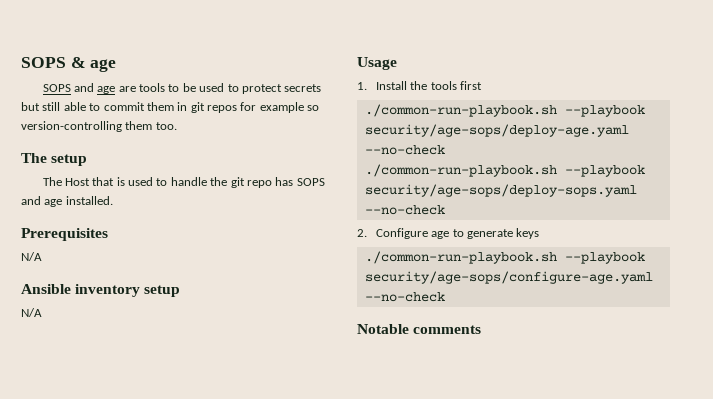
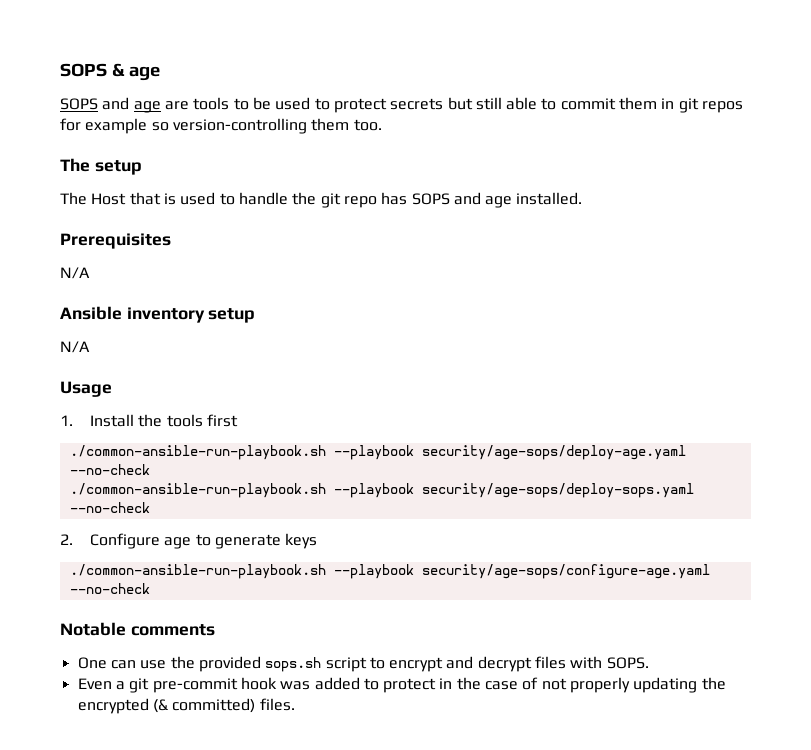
- ./common-run-playbook.sh --playbook security/age-sops/deploy-age.yaml --no-check
+ ./common-ansible-run-playbook.sh --playbook security/age-sops/deploy-age.yaml --no-check
- ./common-run-playbook.sh --playbook security/age-sops/deploy-sops.yaml --no-check
+ ./common-ansible-run-playbook.sh --playbook security/age-sops/deploy-sops.yaml --no-check
- ./common-run-playbook.sh --playbook security/age-sops/configure-age.yaml --no-check
+ ./common-ansible-run-playbook.sh --playbook security/age-sops/configure-age.yaml --no-check
+ One can use the provided sops.sh script to encrypt and decrypt files with SOPS.
+ Even a git pre-commit hook was added to protect in the case of not properly updating the encrypted (& committed) files.

